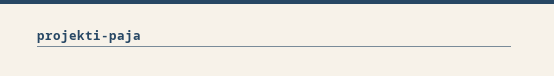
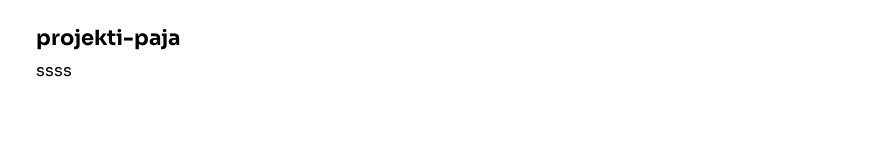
+ ssss

